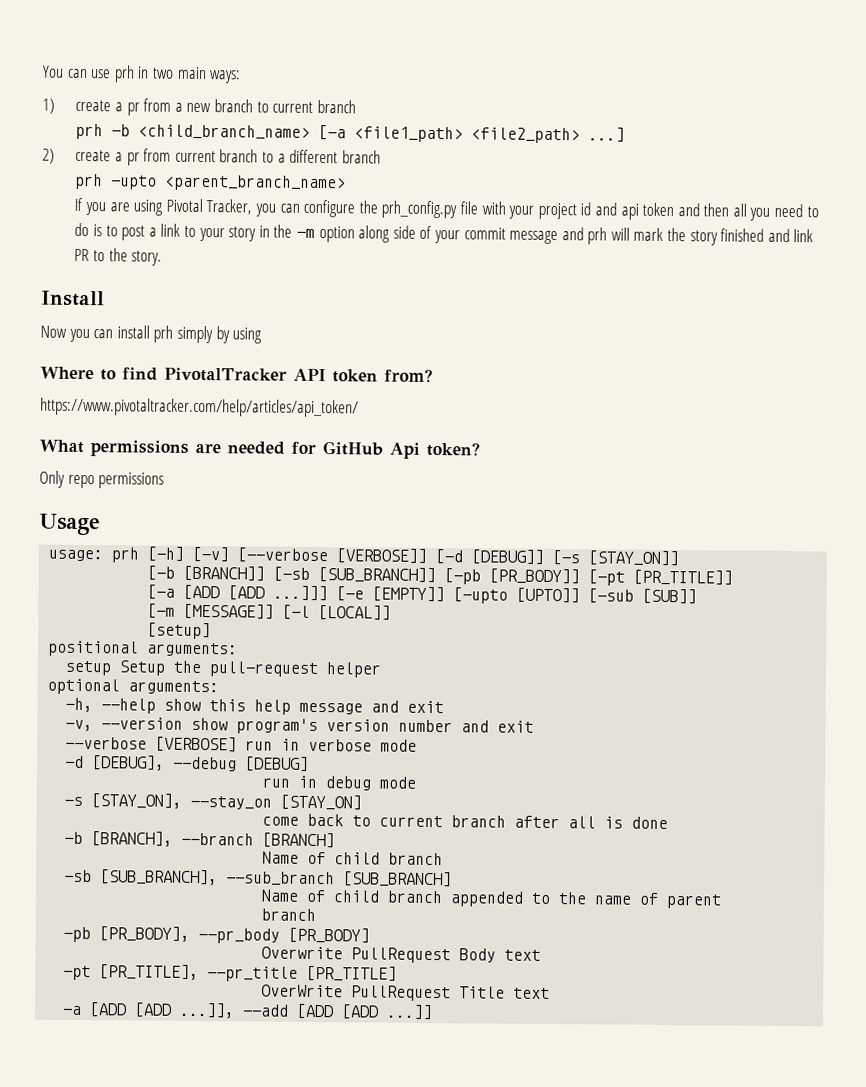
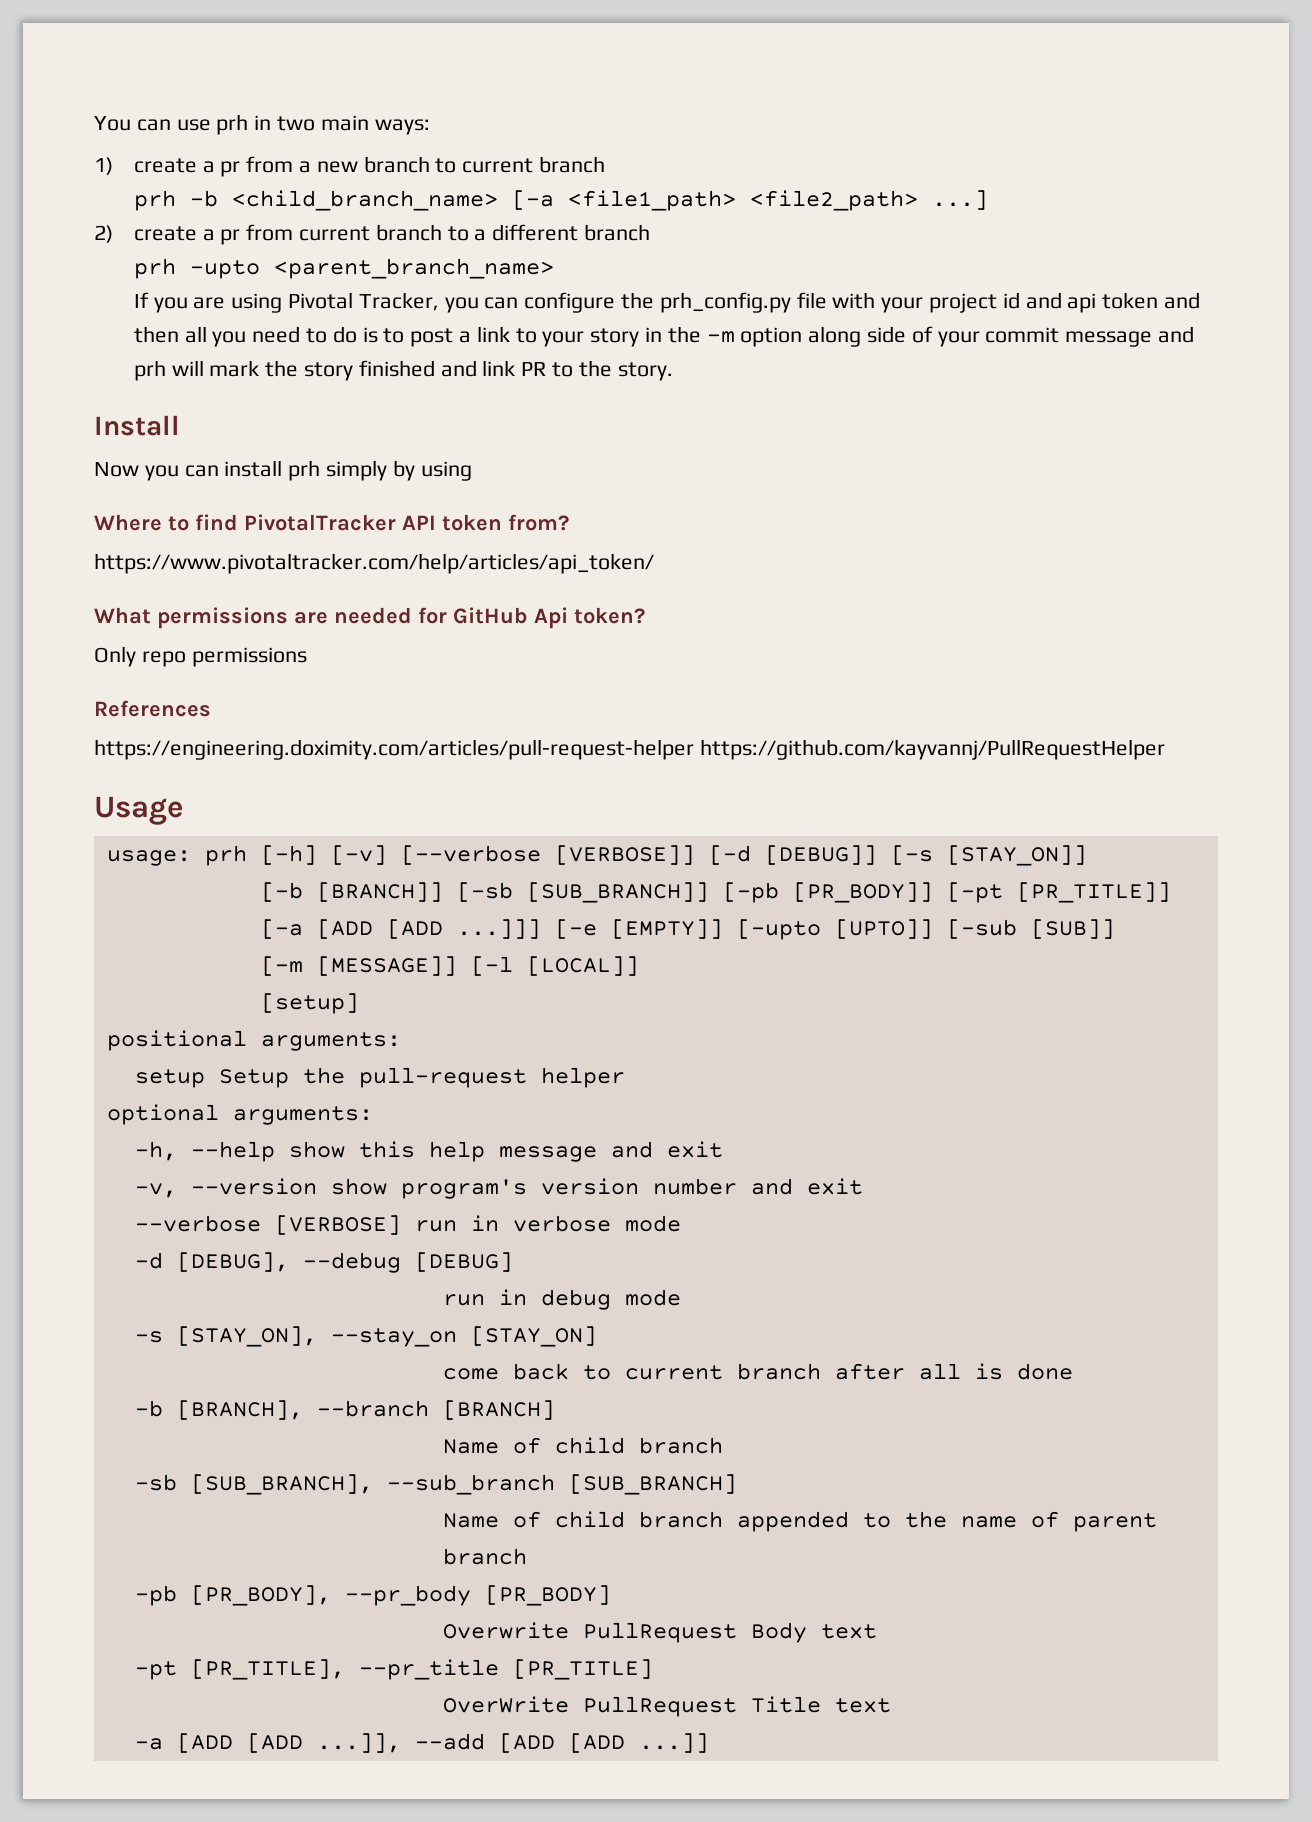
+ References
+ https://engineering.doximity.com/articles/pull-request-helper https://github.com/kayvannj/PullRequestHelper

